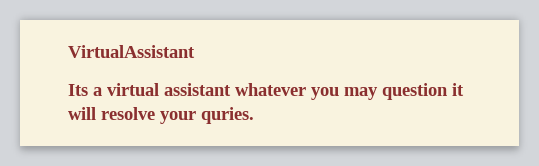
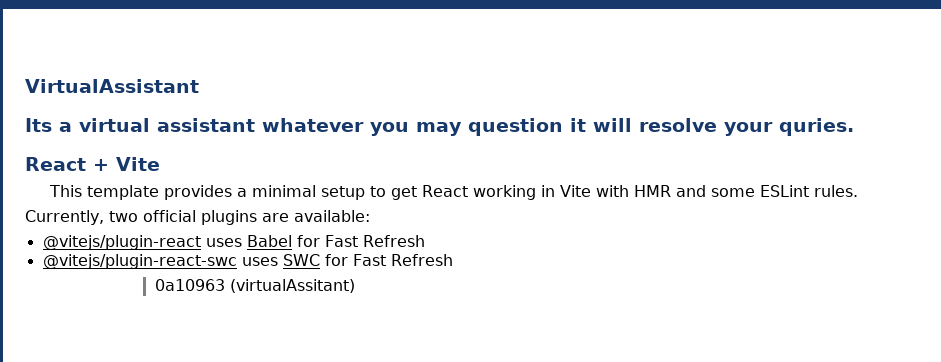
+ React + Vite
+ This template provides a minimal setup to get React working in Vite with HMR and some ESLint rules.
+ Currently, two official plugins are available:
+ @vitejs/plugin-react uses Babel for Fast Refresh
+ @vitejs/plugin-react-swc uses SWC for Fast Refresh
+ 0a10963 (virtualAssitant)

